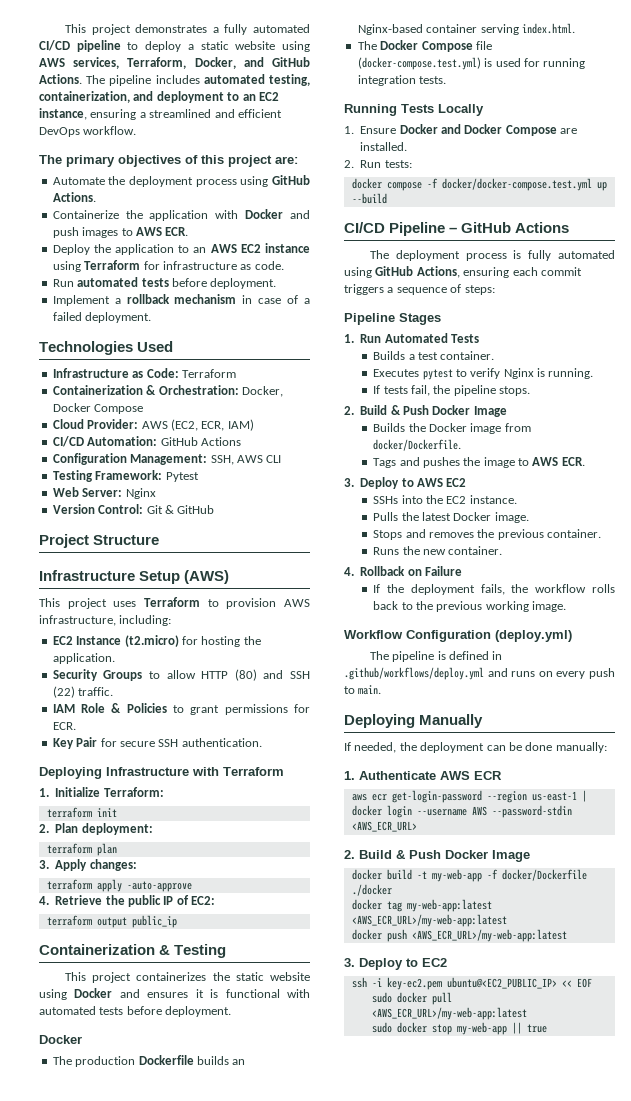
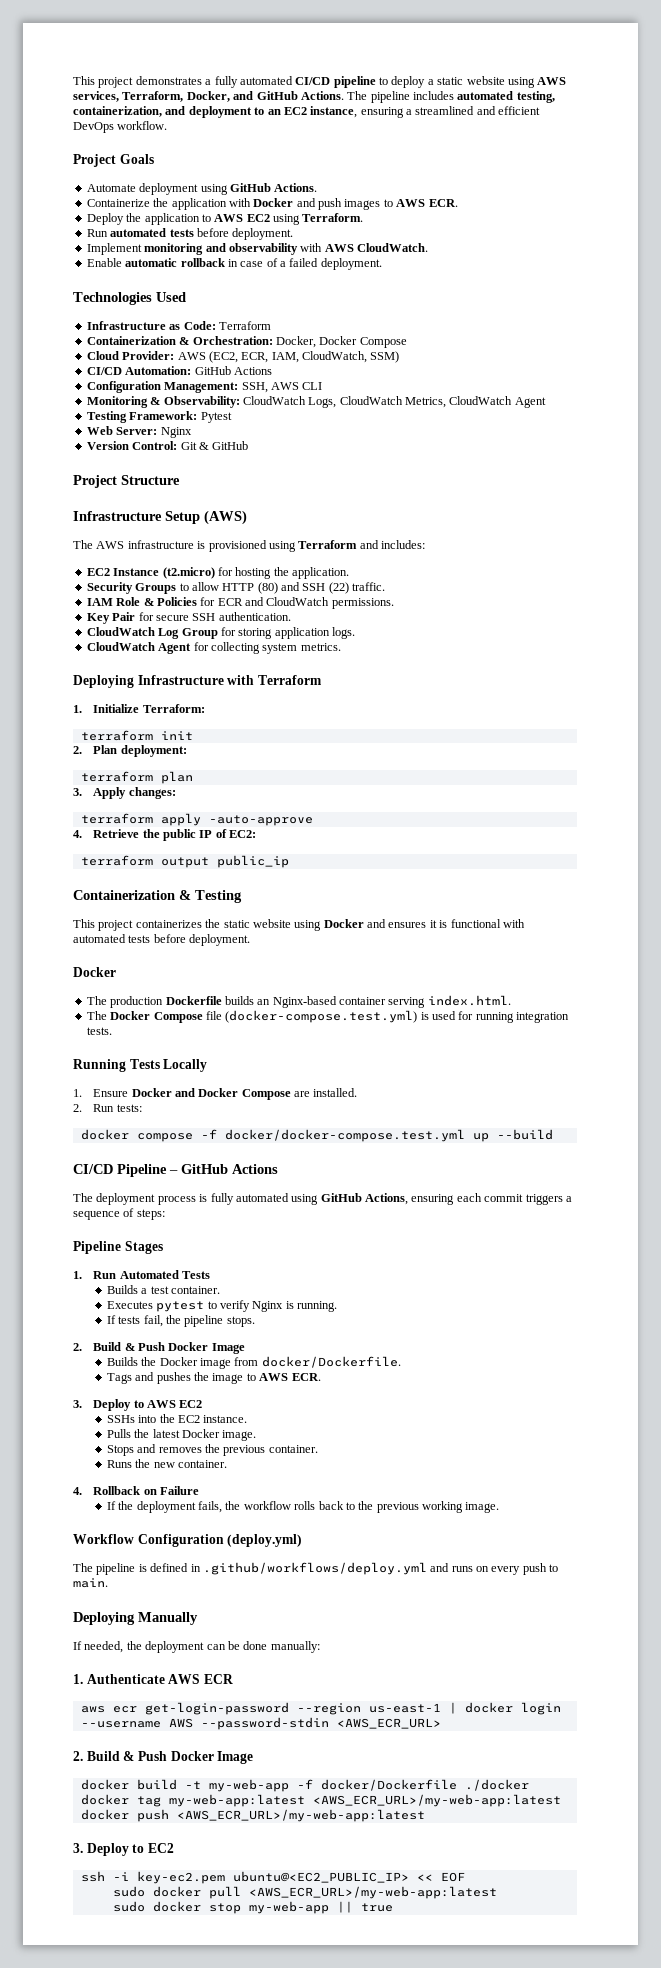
- The primary objectives of this project are:
- Automate the deployment process using GitHub Actions.
+ Project Goals
+ Automate deployment using GitHub Actions.
- Deploy the application to an AWS EC2 instance using Terraform for infrastructure as code.
+ Deploy the application to AWS EC2 using Terraform.
- Implement a rollback mechanism in case of a failed deployment.
+ Implement monitoring and observability with AWS CloudWatch.
+ Enable automatic rollback in case of a failed deployment.
- Cloud Provider: AWS (EC2, ECR, IAM)
+ Cloud Provider: AWS (EC2, ECR, IAM, CloudWatch, SSM)
+ Monitoring & Observability: CloudWatch Logs, CloudWatch Metrics, CloudWatch Agent
- This project uses Terraform to provision AWS infrastructure, including:
+ The AWS infrastructure is provisioned using Terraform and includes:
- IAM Role & Policies to grant permissions for ECR.
+ IAM Role & Policies for ECR and CloudWatch permissions.
+ CloudWatch Log Group for storing application logs.
+ CloudWatch Agent for collecting system metrics.

